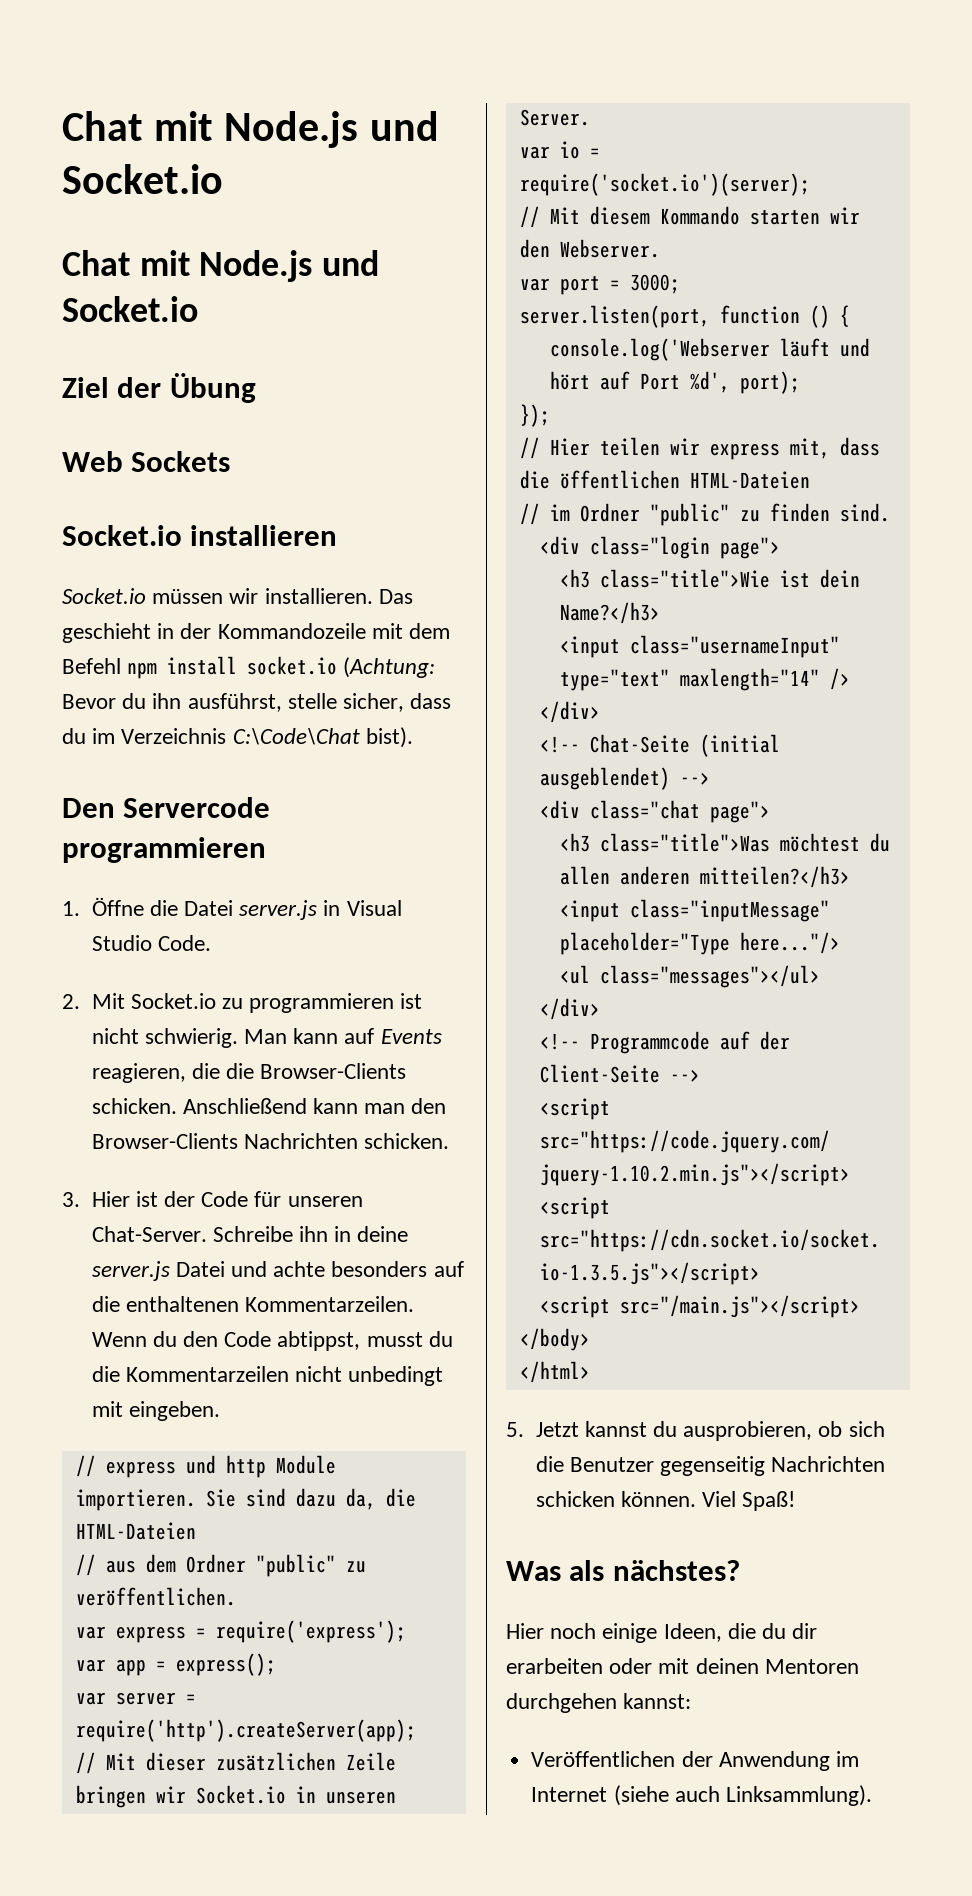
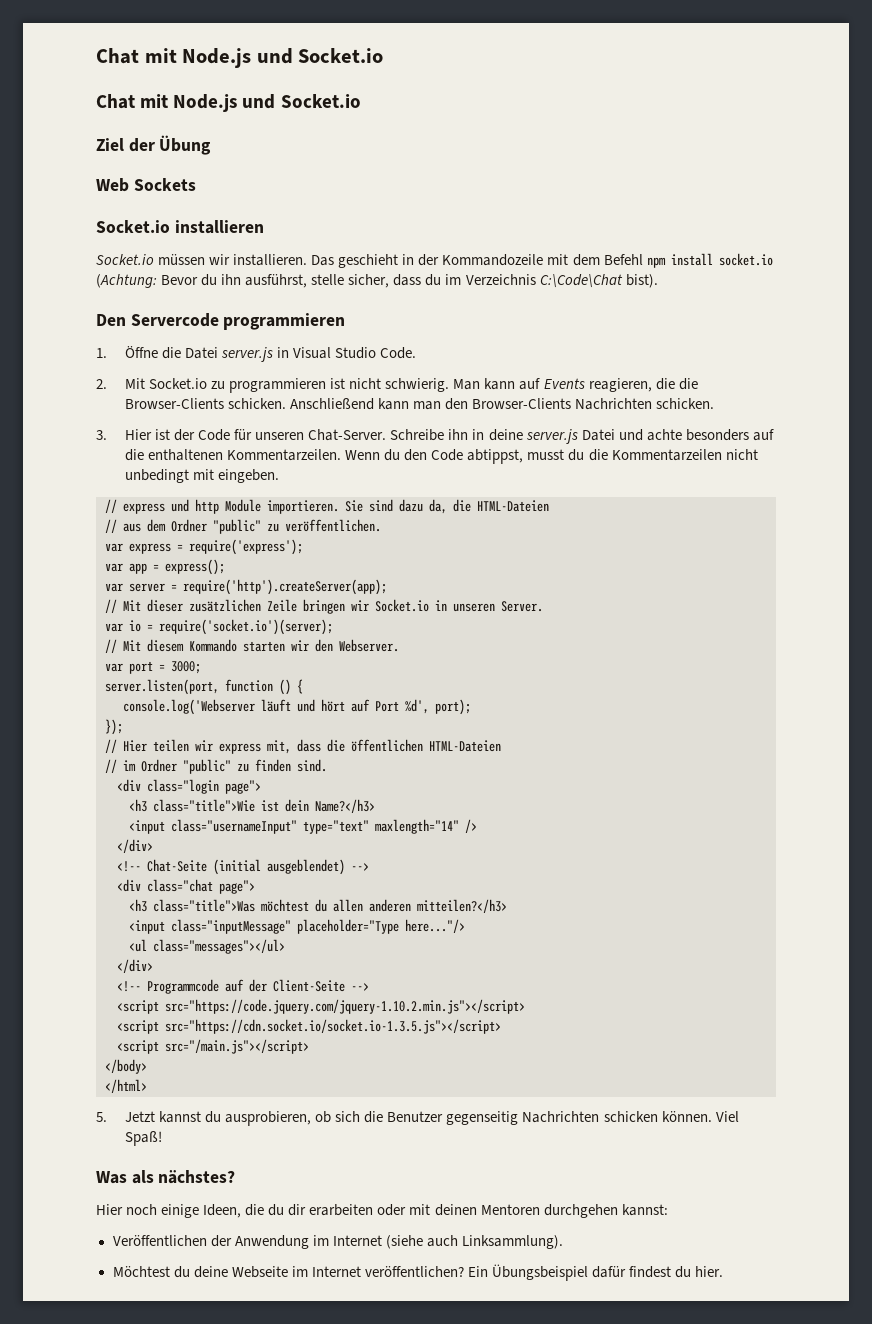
+ Möchtest du deine Webseite im Internet veröffentlichen? Ein Übungsbeispiel dafür findest du hier.

